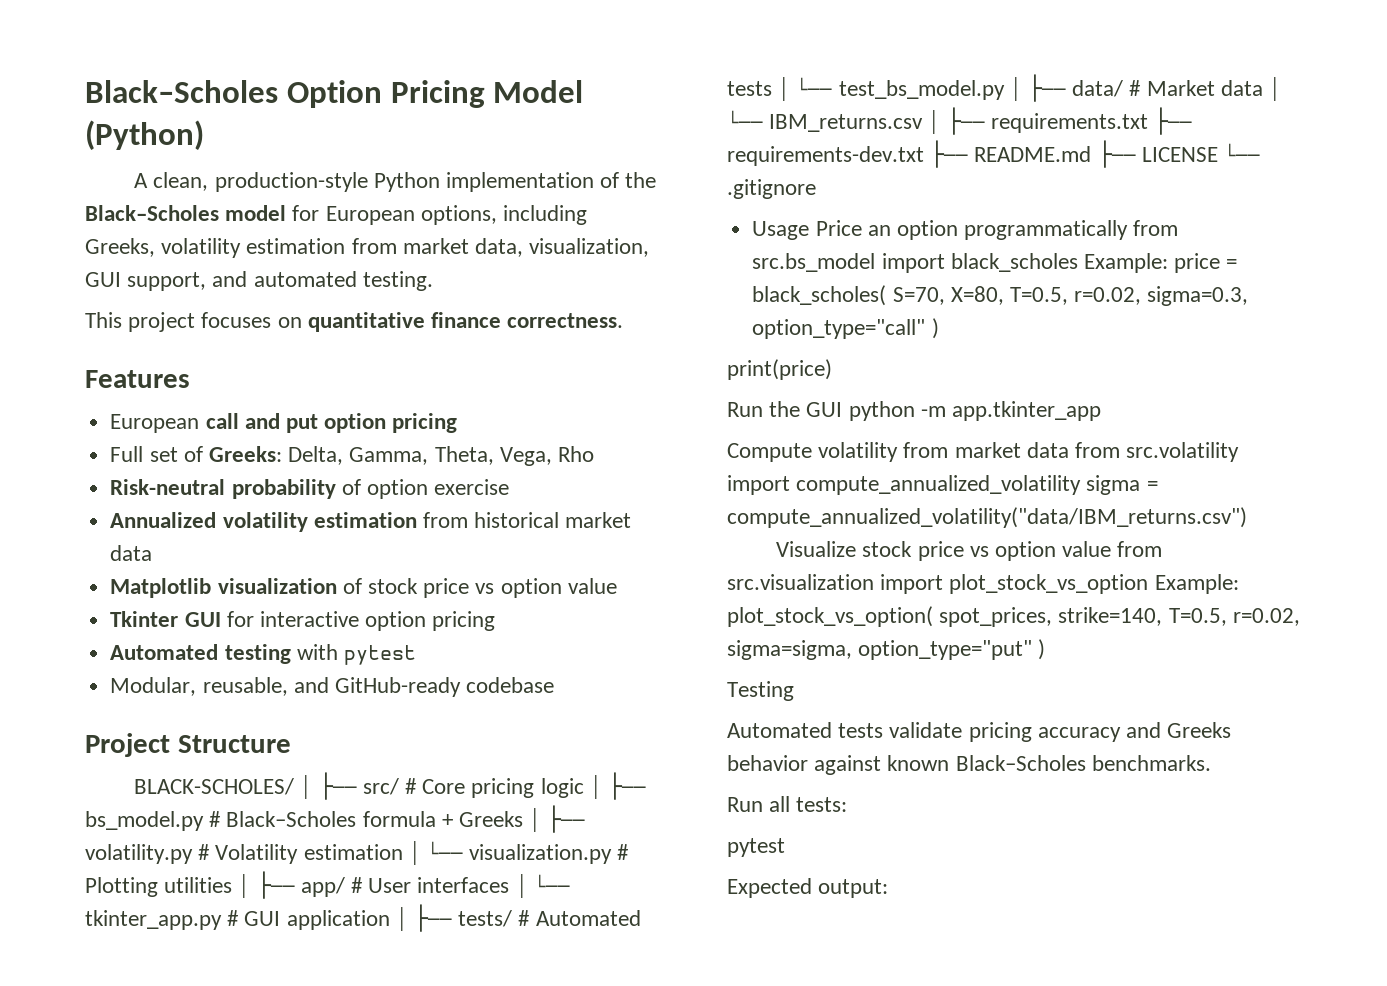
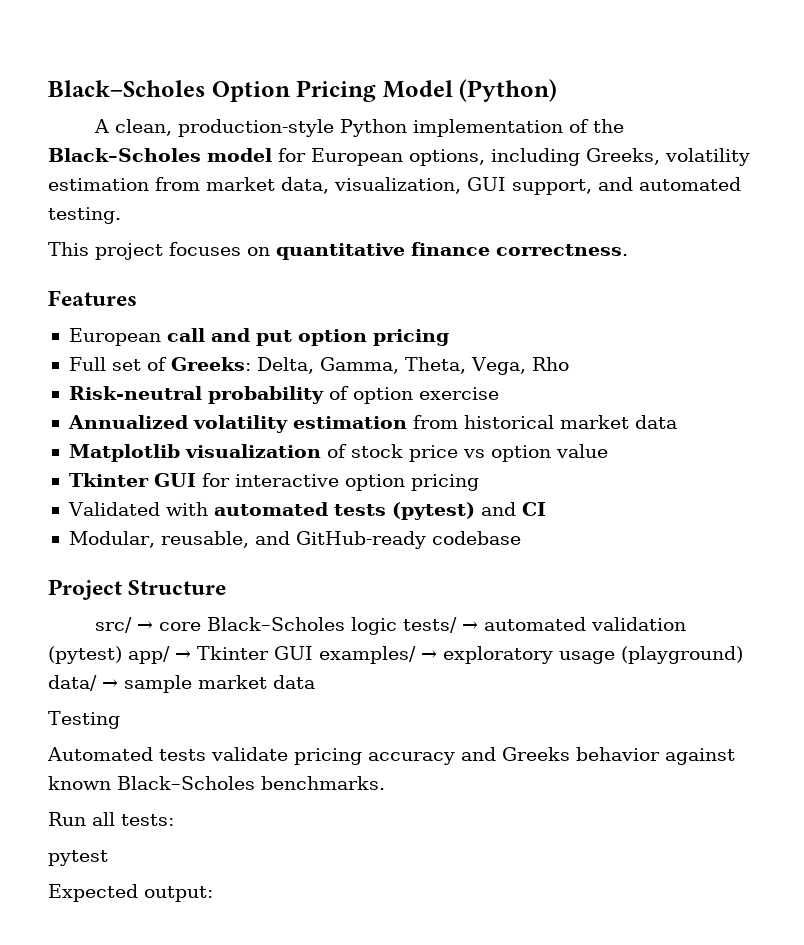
- Automated testing with pytest
+ Validated with automated tests (pytest) and CI
- BLACK-SCHOLES/ │ ├── src/ # Core pricing logic │ ├── bs_model.py # Black–Scholes formula + Greeks │ ├── volatility.py # Volatility estimation │ └── visualization.py # Plotting utilities │ ├── app/ # User interfaces │ └── tkinter_app.py # GUI application │ ├── tests/ # Automated tests │ └── test_bs_model.py │ ├── data/ # Market data │ └── IBM_returns.csv │ ├── requirements.txt ├── requirements-dev.txt ├── README.md ├── LICENSE └── .gitignore
- Usage Price an option programmatically from src.bs_model import black_scholes Example: price = black_scholes( S=70, X=80, T=0.5, r=0.02, sigma=0.3, option_type="call" )
- print(price)
- Run the GUI python -m app.tkinter_app
- Compute volatility from market data from src.volatility import compute_annualized_volatility sigma = compute_annualized_volatility("data/IBM_returns.csv")
- Visualize stock price vs option value from src.visualization import plot_stock_vs_option Example: plot_stock_vs_option( spot_prices, strike=140, T=0.5, r=0.02, sigma=sigma, option_type="put" )
+ src/ → core Black–Scholes logic tests/ → automated validation (pytest) app/ → Tkinter GUI examples/ → exploratory usage (playground) data/ → sample market data

